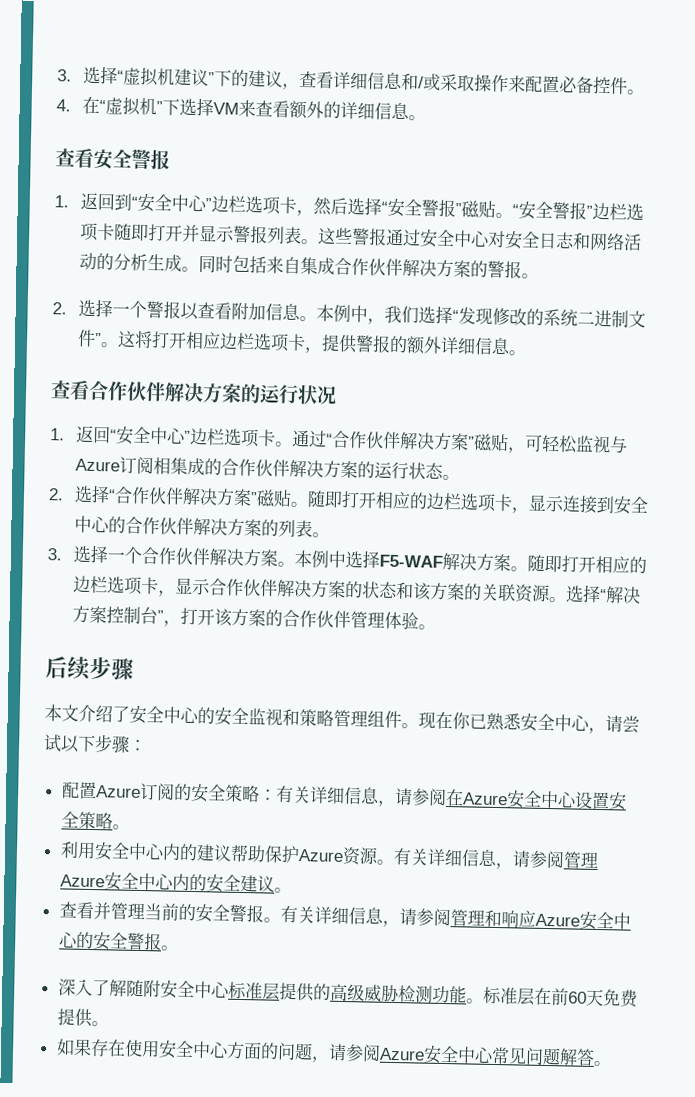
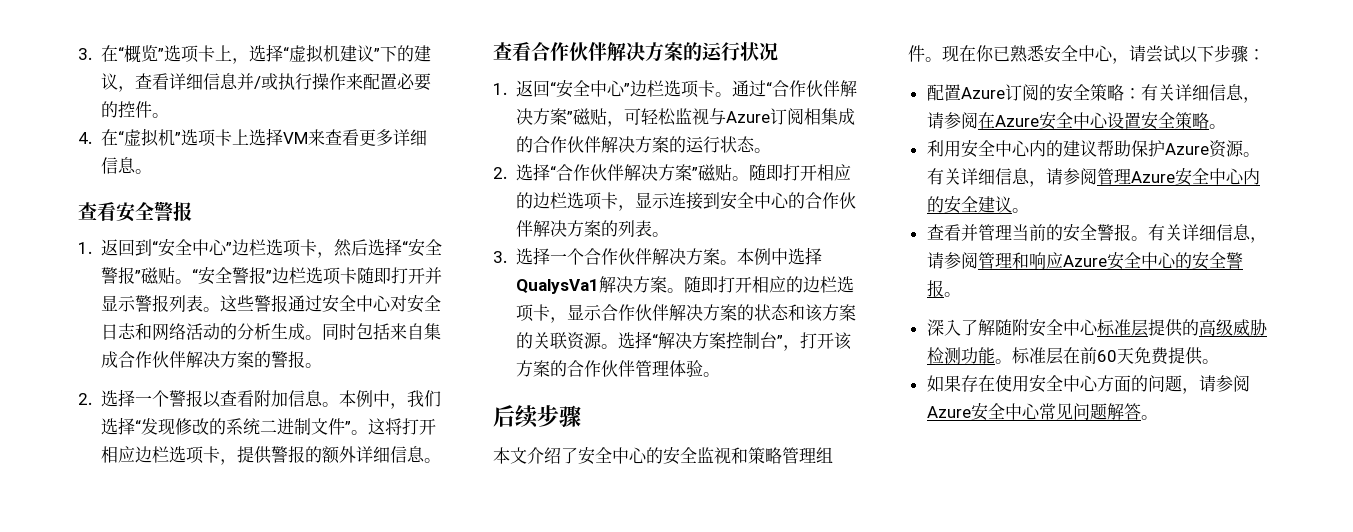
- 3.选择“虚拟机建议”下的建议，查看详细信息和/或采取操作来配置必备控件。
+ 3.在“概览”选项卡上，选择“虚拟机建议”下的建议，查看详细信息并/或执行操作来配置必要的控件。
- 4.在“虚拟机”下选择VM来查看额外的详细信息。
+ 4.在“虚拟机”选项卡上选择VM来查看更多详细信息。
- 本例中选择F5-WAF解决方案。
+ 本例中选择QualysVa1解决方案。

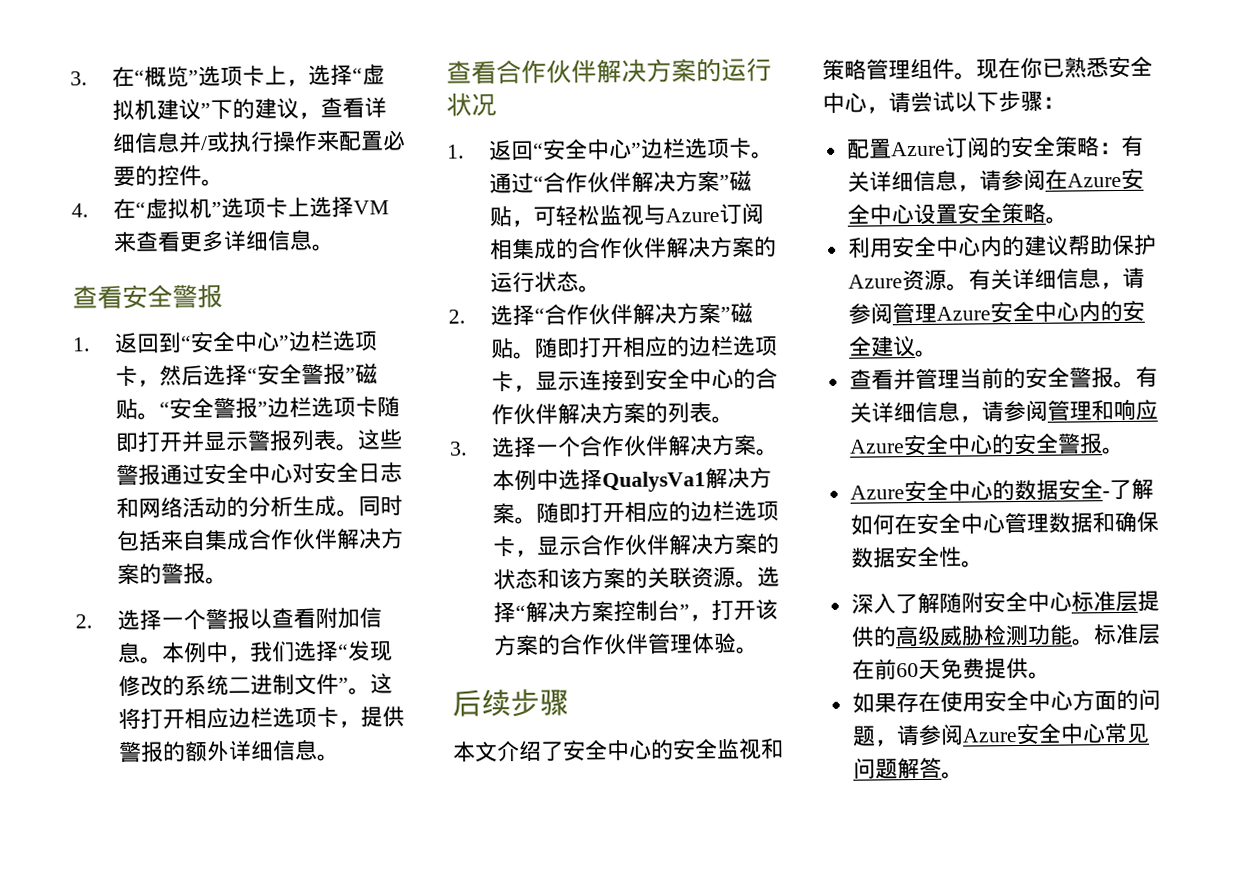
+ Azure安全中心的数据安全-了解如何在安全中心管理数据和确保数据安全性。

